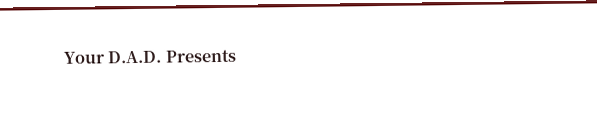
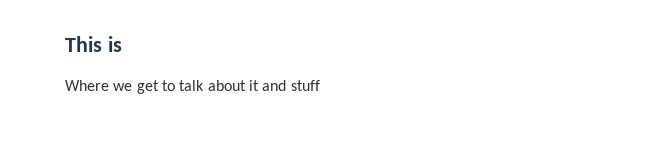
- Your D.A.D. Presents
+ This is
+ Where we get to talk about it and stuff

